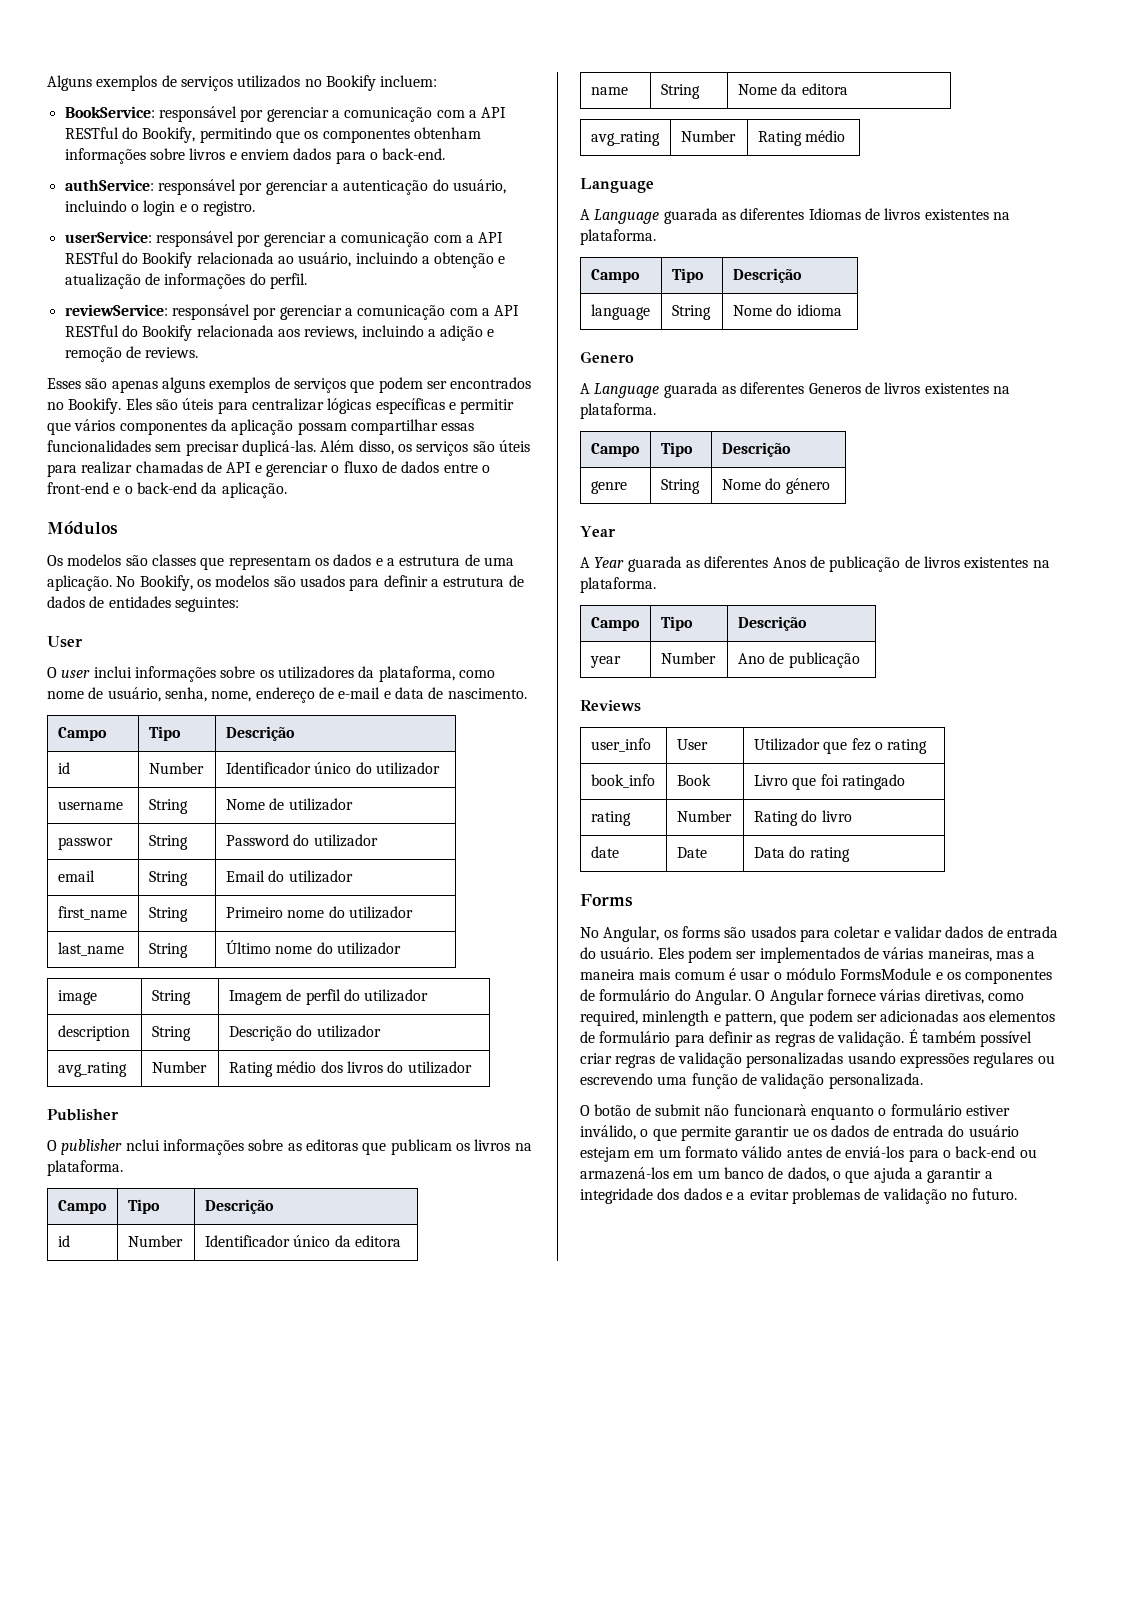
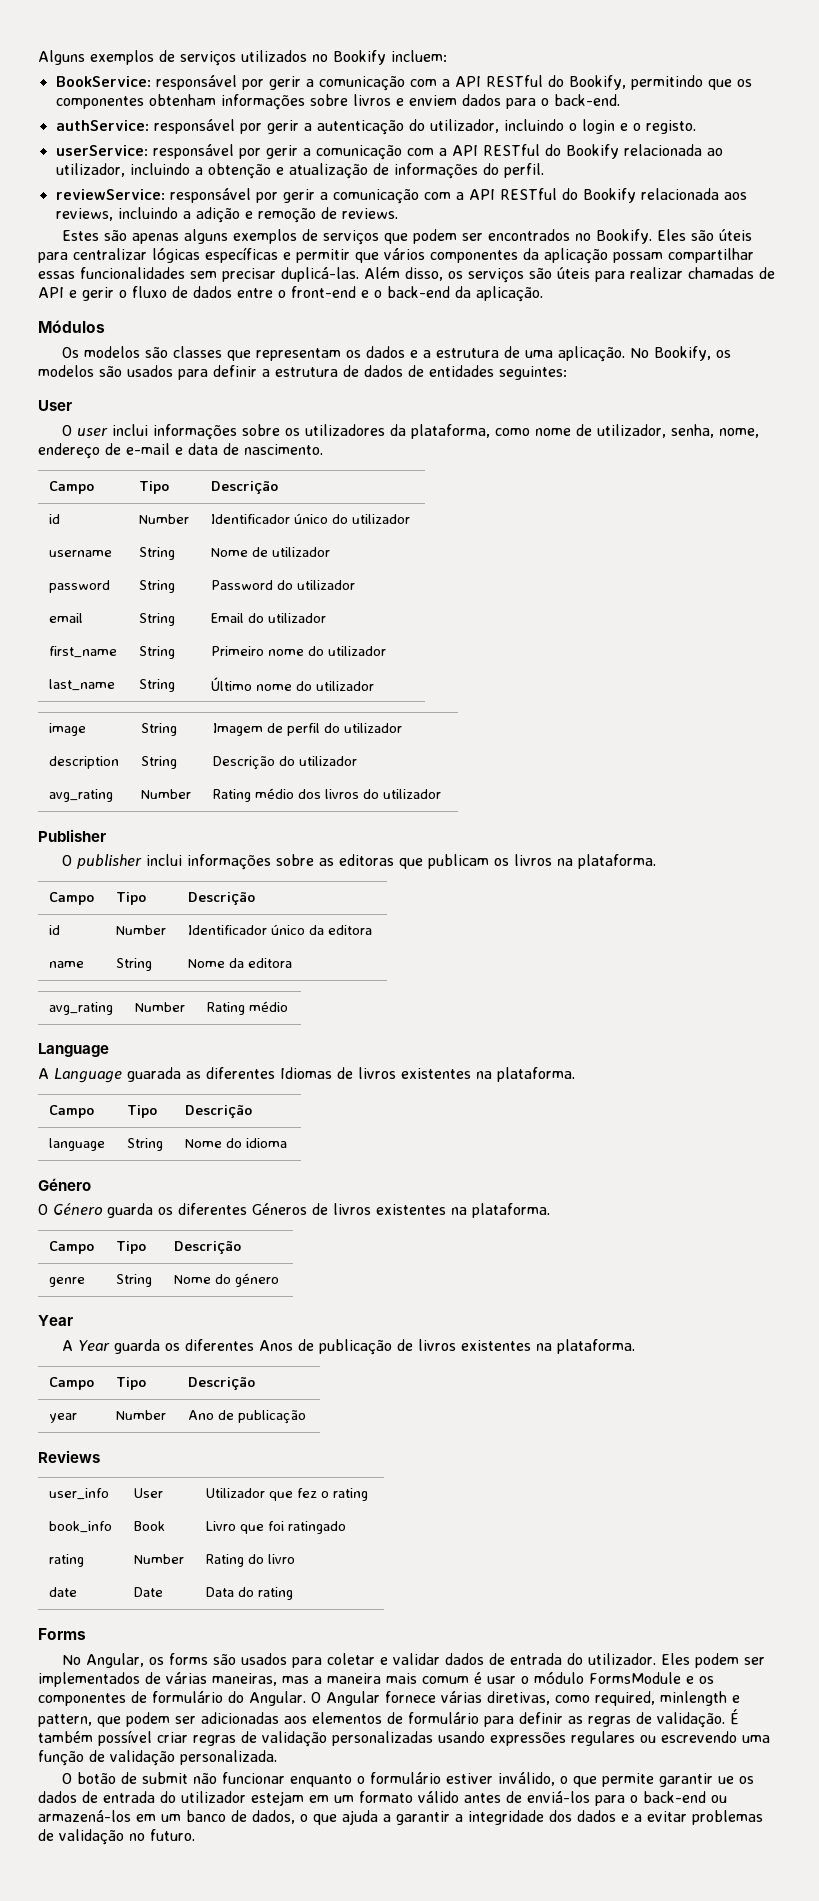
- BookService: responsável por gerenciar a comunicação com a API RESTful do Bookify, permitindo que os componentes obtenham informações sobre livros e enviem dados para o back-end.
+ BookService: responsável por gerir a comunicação com a API RESTful do Bookify, permitindo que os componentes obtenham informações sobre livros e enviem dados para o back-end.
- authService: responsável por gerenciar a autenticação do usuário, incluindo o login e o registro.
+ authService: responsável por gerir a autenticação do utilizador, incluindo o login e o registo.
- userService: responsável por gerenciar a comunicação com a API RESTful do Bookify relacionada ao usuário, incluindo a obtenção e atualização de informações do perfil.
+ userService: responsável por gerir a comunicação com a API RESTful do Bookify relacionada ao utilizador, incluindo a obtenção e atualização de informações do perfil.
- reviewService: responsável por gerenciar a comunicação com a API RESTful do Bookify relacionada aos reviews, incluindo a adição e remoção de reviews.
+ reviewService: responsável por gerir a comunicação com a API RESTful do Bookify relacionada aos reviews, incluindo a adição e remoção de reviews.
- Esses são apenas alguns exemplos de serviços que podem ser encontrados no Bookify.
+ Estes são apenas alguns exemplos de serviços que podem ser encontrados no Bookify.
- Além disso, os serviços são úteis para realizar chamadas de API e gerenciar o fluxo de dados entre o front-end e o back-end da aplicação.
+ Além disso, os serviços são úteis para realizar chamadas de API e gerir o fluxo de dados entre o front-end e o back-end da aplicação.
- O user inclui informações sobre os utilizadores da plataforma, como nome de usuário, senha, nome, endereço de e-mail e data de nascimento.
+ O user inclui informações sobre os utilizadores da plataforma, como nome de utilizador, senha, nome, endereço de e-mail e data de nascimento.
- passwor | String | Password do utilizador
+ password | String | Password do utilizador
- O publisher nclui informações sobre as editoras que publicam os livros na plataforma.
+ O publisher inclui informações sobre as editoras que publicam os livros na plataforma.
  language | String | Nome do idioma
- Genero
- A Language guarada as diferentes Generos de livros existentes na plataforma.
+ Género
+ O Género guarda os diferentes Géneros de livros existentes na plataforma.
- A Year guarada as diferentes Anos de publicação de livros existentes na plataforma.
+ A Year guarda os diferentes Anos de publicação de livros existentes na plataforma.
- No Angular, os forms são usados para coletar e validar dados de entrada do usuário.
+ No Angular, os forms são usados para coletar e validar dados de entrada do utilizador.
- O botão de submit não funcionarà enquanto o formulário estiver inválido, o que permite garantir ue os dados de entrada do usuário estejam em um formato válido antes de enviá-los para o back-end ou armazená-los em um banco de dados, o que ajuda a garantir a integridade dos dados e a evitar problemas de validação no futuro.
+ O botão de submit não funcionar enquanto o formulário estiver inválido, o que permite garantir ue os dados de entrada do utilizador estejam em um formato válido antes de enviá-los para o back-end ou armazená-los em um banco de dados, o que ajuda a garantir a integridade dos dados e a evitar problemas de validação no futuro.

